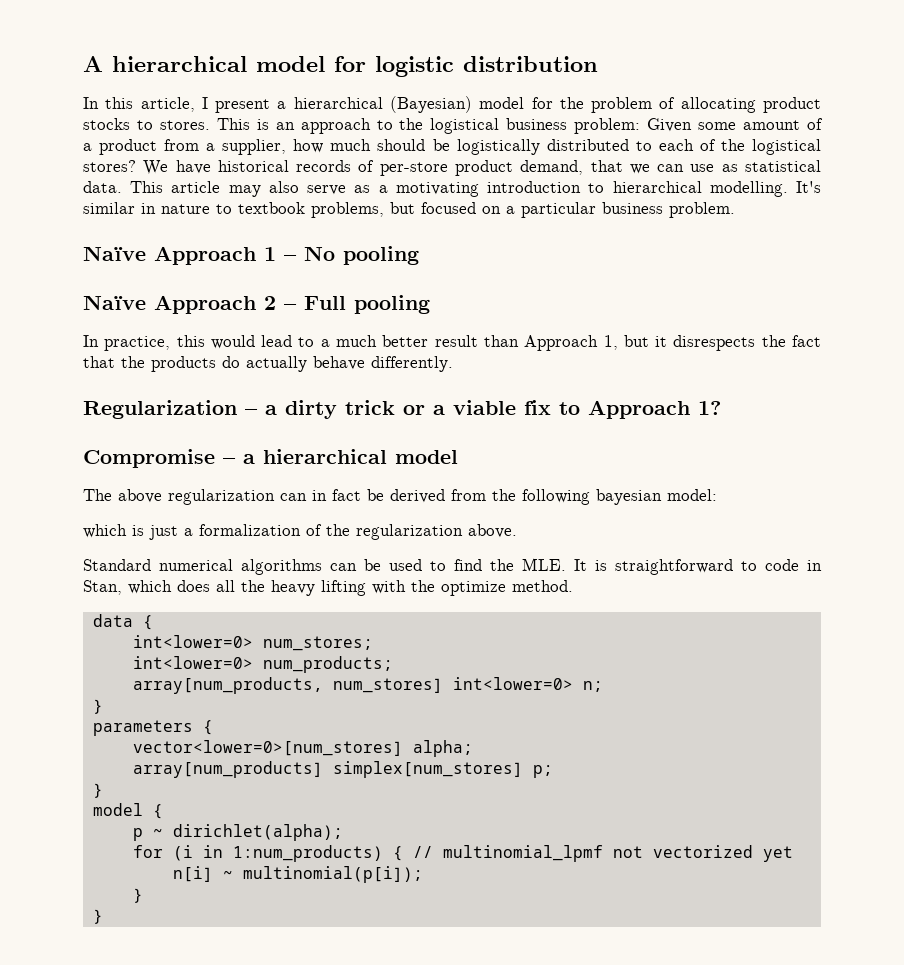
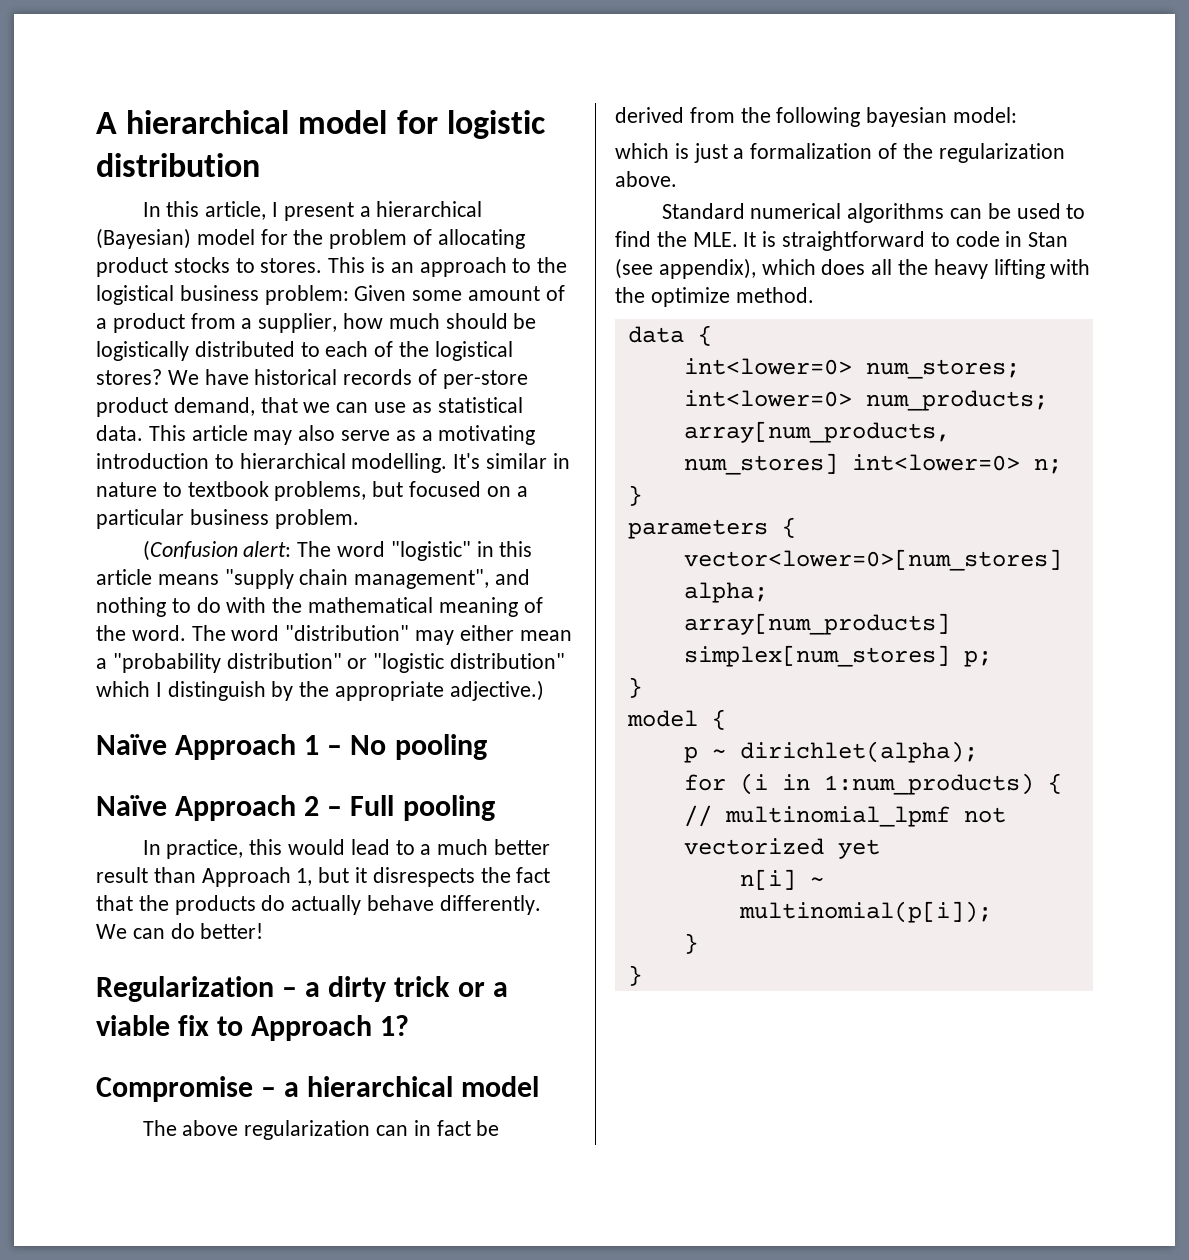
+ (Confusion alert: The word "logistic" in this article means "supply chain management", and nothing to do with the mathematical meaning of the word. The word "distribution" may either mean a "probability distribution" or "logistic distribution" which I distinguish by the appropriate adjective.)
+ We can do better!
- Standard numerical algorithms can be used to find the MLE. It is straightforward to code in Stan, which does all the heavy lifting with the optimize method.
+ Standard numerical algorithms can be used to find the MLE. It is straightforward to code in Stan (see appendix), which does all the heavy lifting with the optimize method.

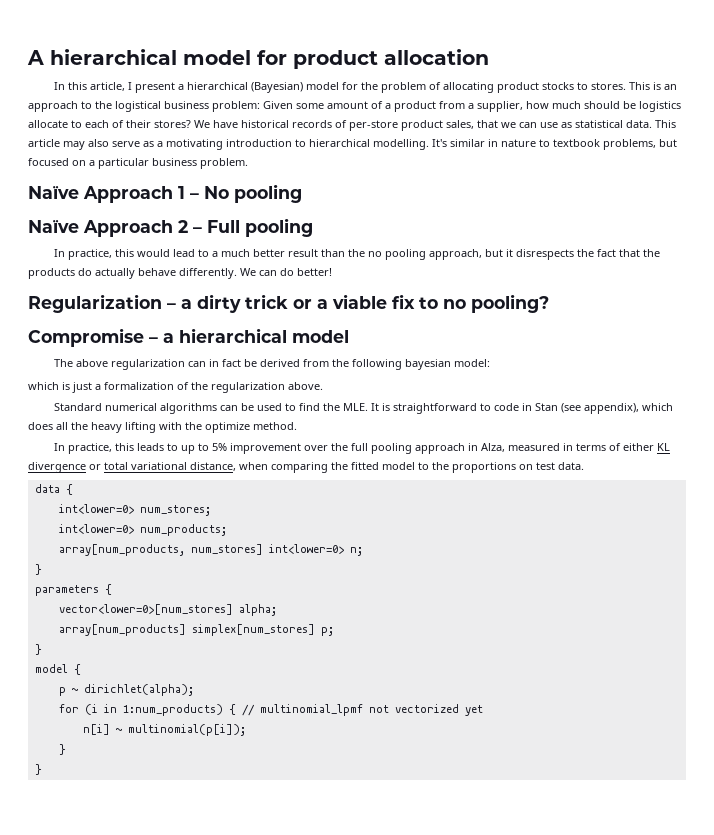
- A hierarchical model for logistic distribution
+ A hierarchical model for product allocation
- This is an approach to the logistical business problem: Given some amount of a product from a supplier, how much should be logistically distributed to each of the logistical stores?
+ This is an approach to the logistical business problem: Given some amount of a product from a supplier, how much should be logistics allocate to each of their stores?
- We have historical records of per-store product demand, that we can use as statistical data.
+ We have historical records of per-store product sales, that we can use as statistical data.
- (Confusion alert: The word "logistic" in this article means "supply chain management", and nothing to do with the mathematical meaning of the word. The word "distribution" may either mean a "probability distribution" or "logistic distribution" which I distinguish by the appropriate adjective.)
- In practice, this would lead to a much better result than Approach 1, but it disrespects the fact that the products do actually behave differently.
+ In practice, this would lead to a much better result than the no pooling approach, but it disrespects the fact that the products do actually behave differently.
- Regularization – a dirty trick or a viable fix to Approach 1?
+ Regularization – a dirty trick or a viable fix to no pooling?
+ In practice, this leads to up to 5% improvement over the full pooling approach in Alza, measured in terms of either KL divergence or total variational distance, when comparing the fitted model to the proportions on test data.

